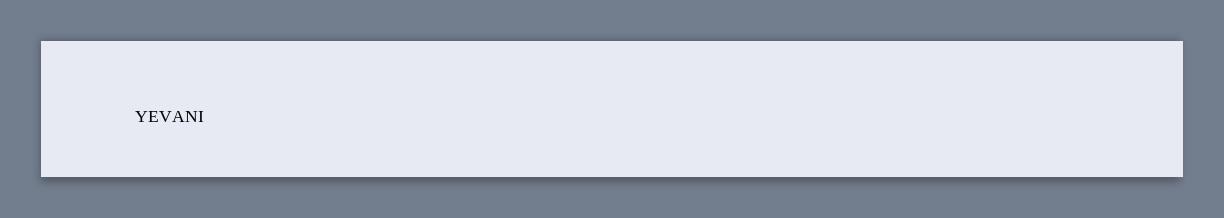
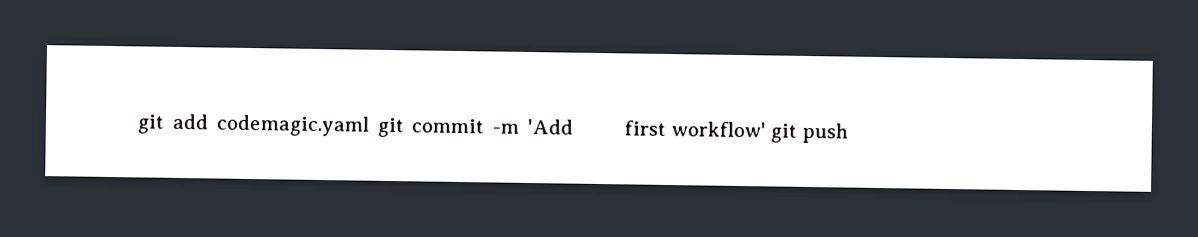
- YEVANI
+ git add codemagic.yaml git commit -m 'Add first workflow' git push

